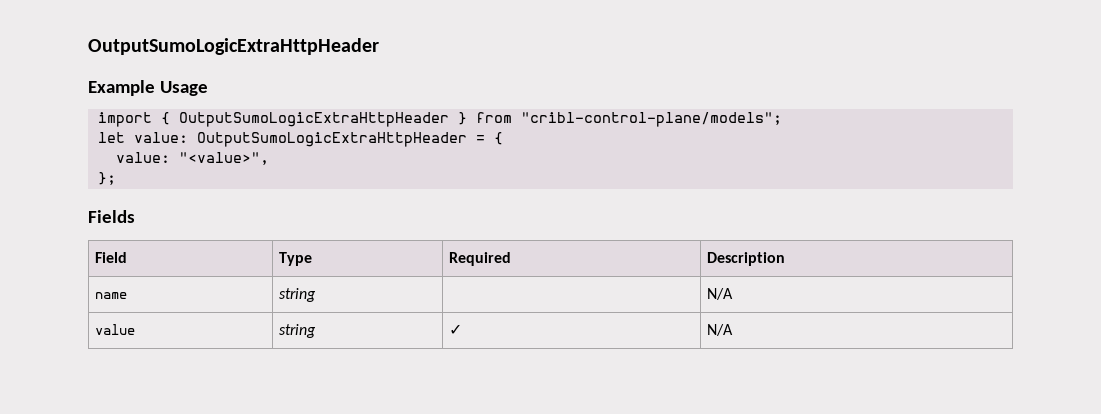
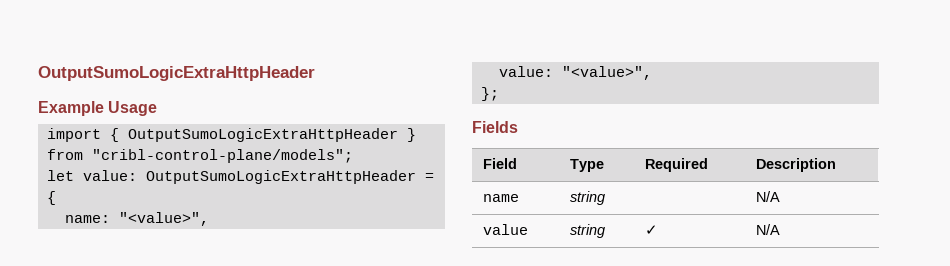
+ name: "<value>",

